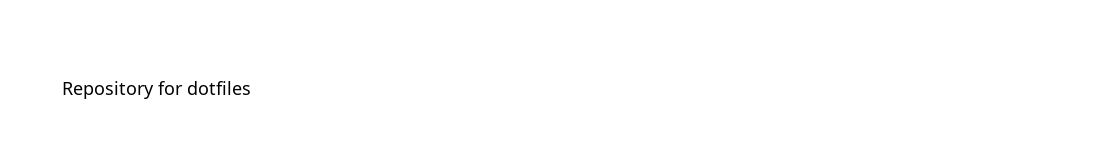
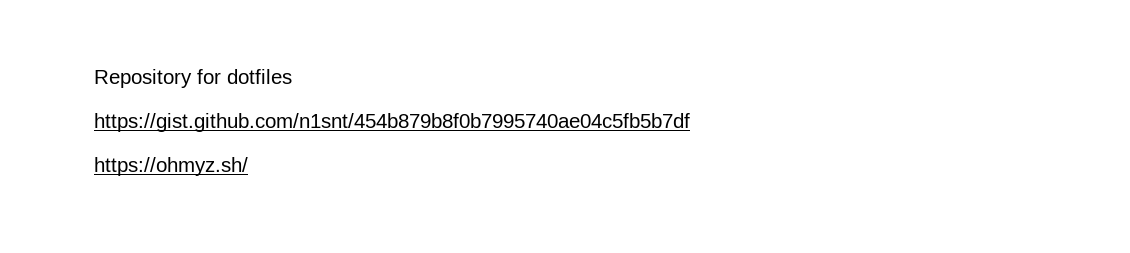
+ https://gist.github.com/n1snt/454b879b8f0b7995740ae04c5fb5b7df
+ https://ohmyz.sh/

